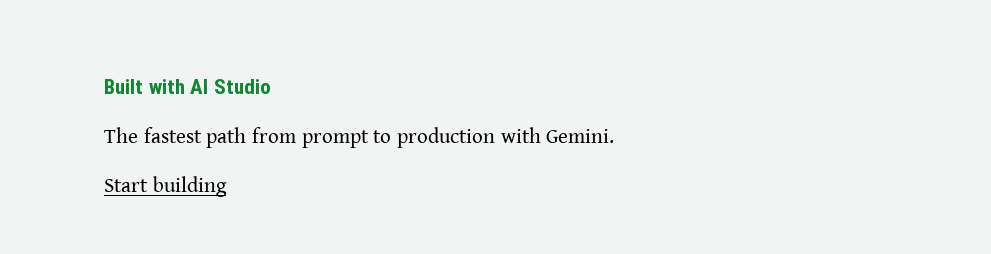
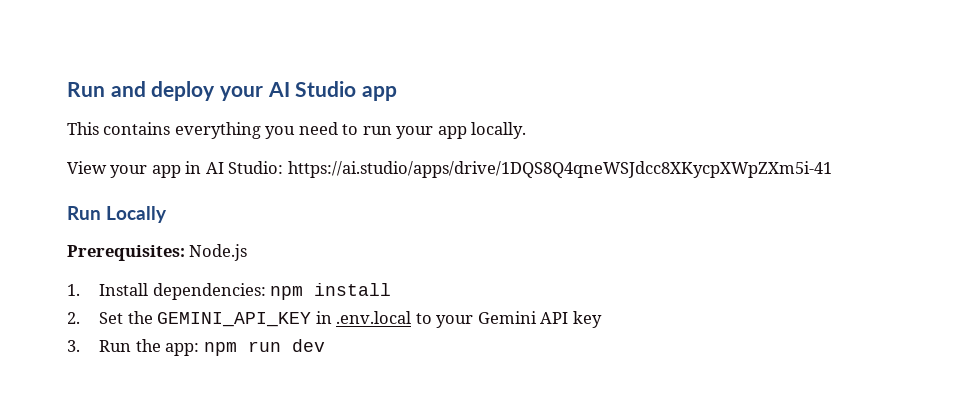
- Built with AI Studio
- The fastest path from prompt to production with Gemini.
- Start building
+ Run and deploy your AI Studio app
+ This contains everything you need to run your app locally.
+ View your app in AI Studio: https://ai.studio/apps/drive/1DQS8Q4qneWSJdcc8XKycpXWpZXm5i-41
+ Run Locally
+ Prerequisites: Node.js
+ 1. Install dependencies: npm install
+ 2. Set the GEMINI_API_KEY in .env.local to your Gemini API key
+ 3. Run the app: npm run dev

